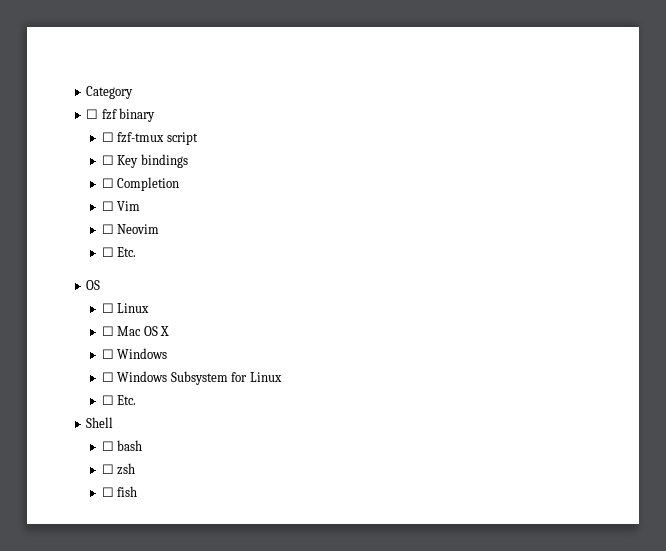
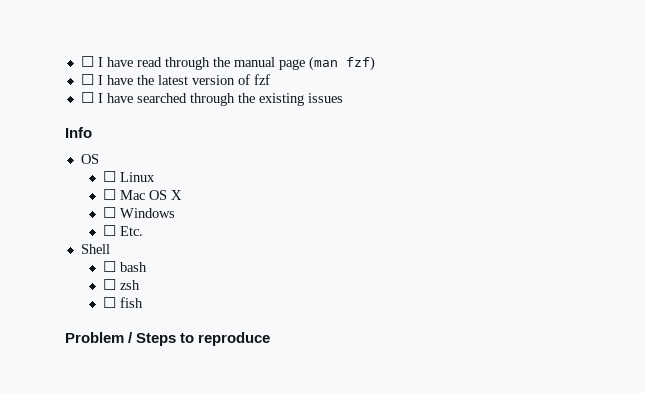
- Category
- ☐ fzf binary
- ☐ fzf-tmux script
- ☐ Key bindings
- ☐ Completion
- ☐ Vim
- ☐ Neovim
- ☐ Etc.
+ ☐ I have read through the manual page (man fzf)
+ ☐ I have the latest version of fzf
+ ☐ I have searched through the existing issues
+ Info
- ☐ Windows Subsystem for Linux
+ Problem / Steps to reproduce

